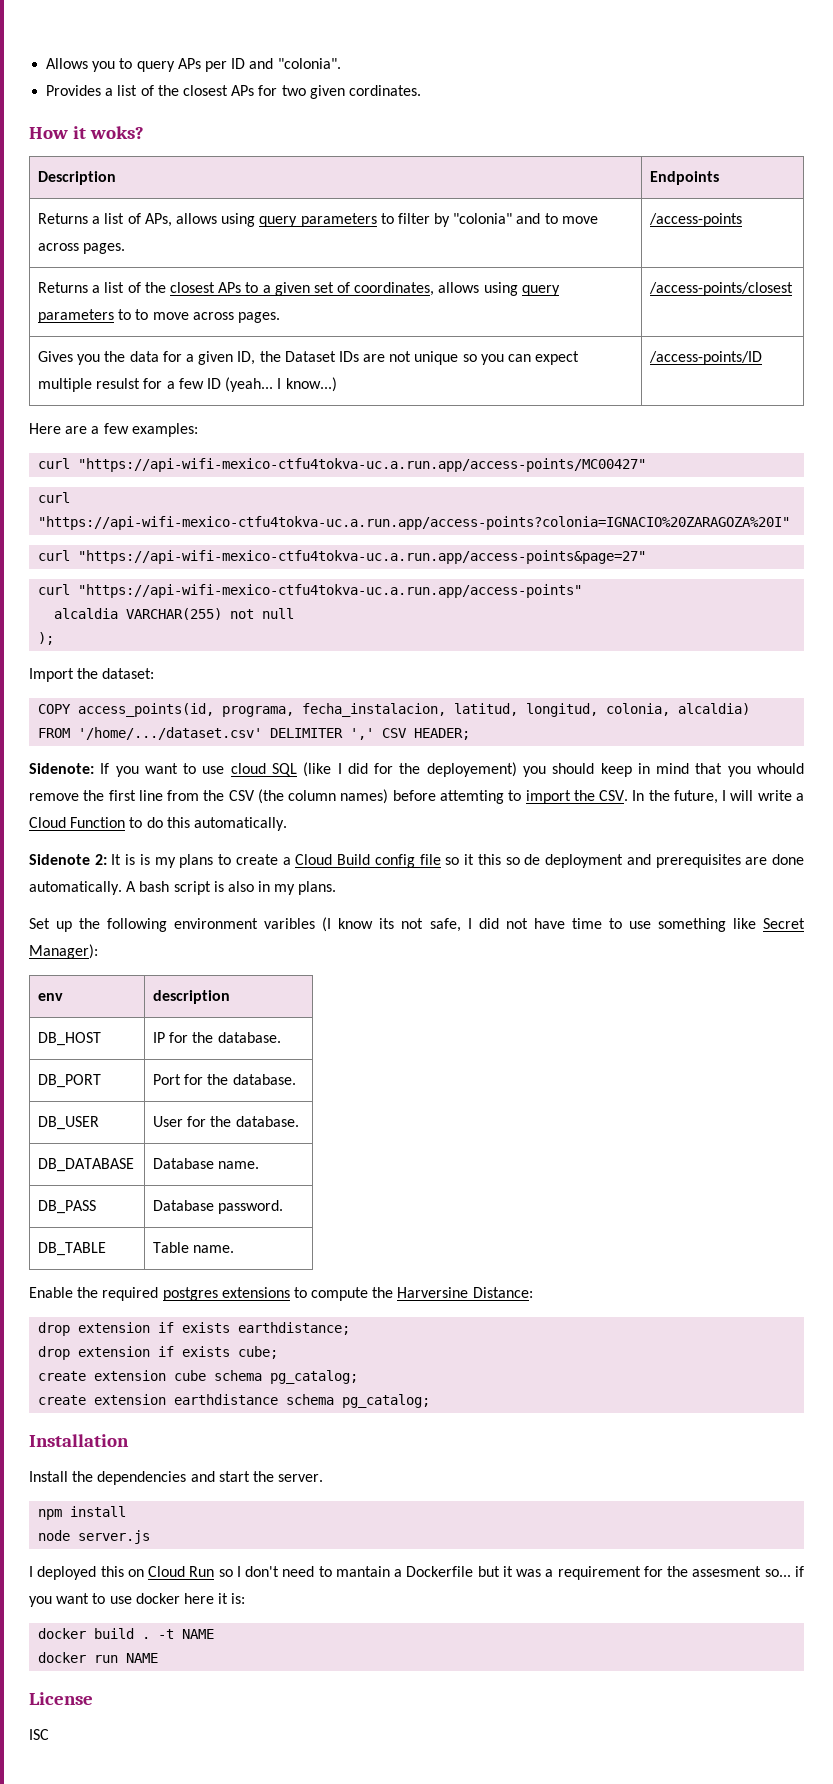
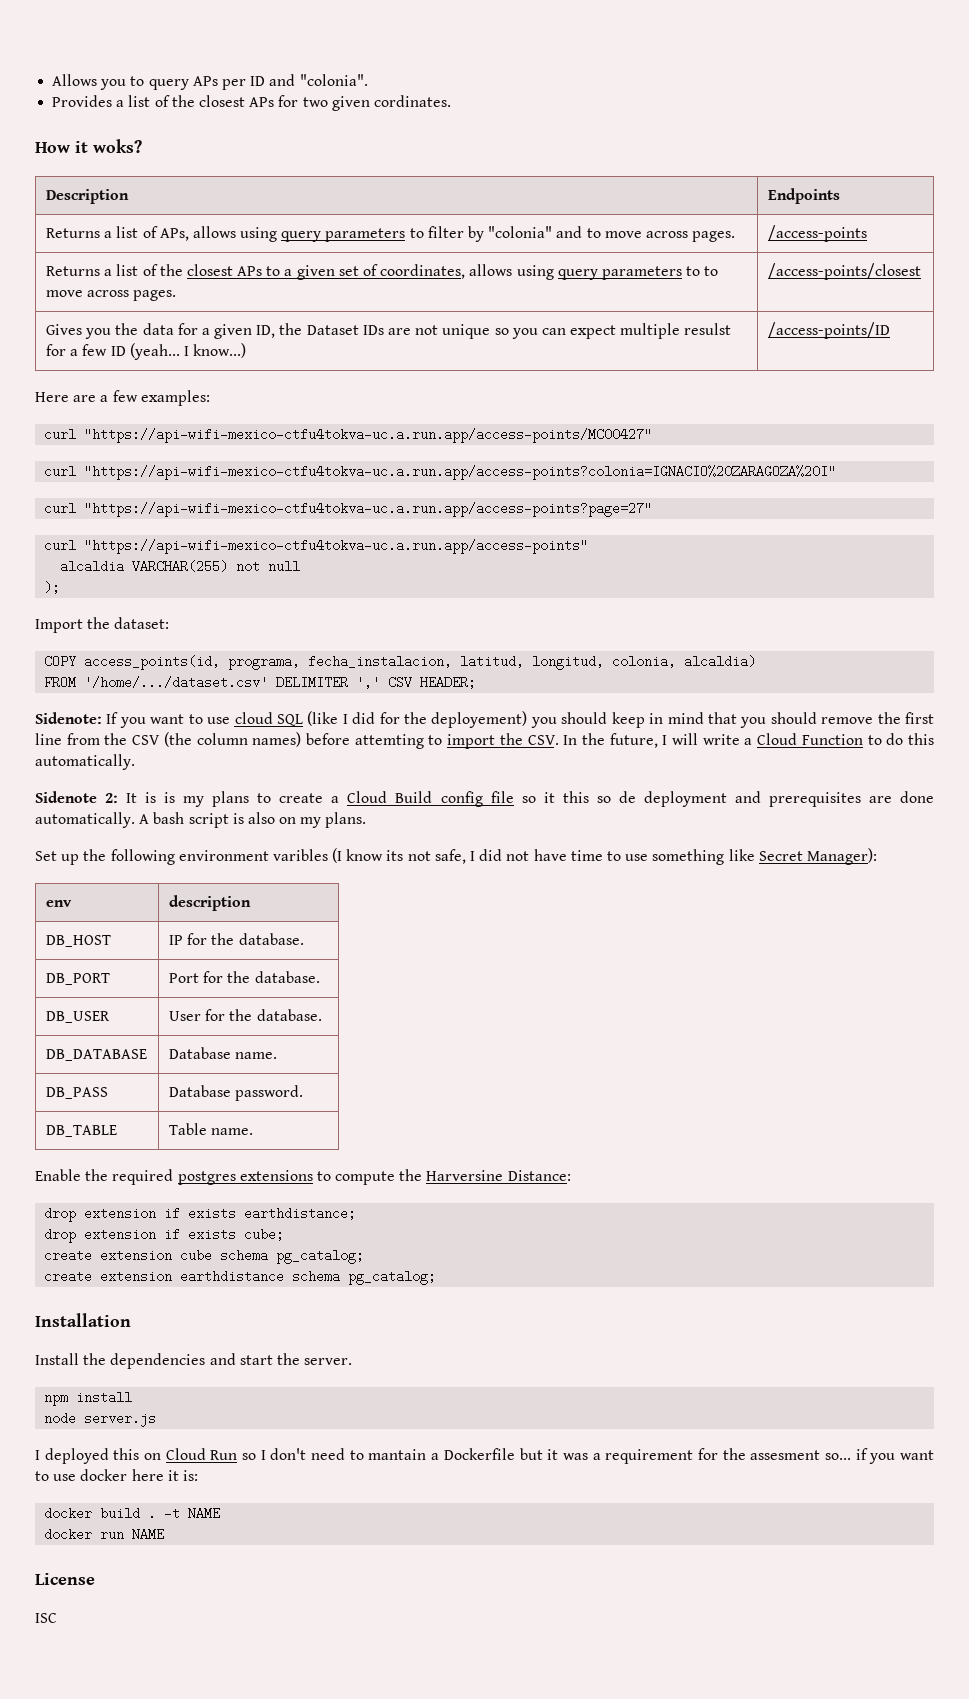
- curl "https://api-wifi-mexico-ctfu4tokva-uc.a.run.app/access-points&page=27"
+ curl "https://api-wifi-mexico-ctfu4tokva-uc.a.run.app/access-points?page=27"
- Sidenote: If you want to use cloud SQL (like I did for the deployement) you should keep in mind that you whould remove the first line from the CSV (the column names) before attemting to import the CSV. In the future, I will write a Cloud Function to do this automatically.
+ Sidenote: If you want to use cloud SQL (like I did for the deployement) you should keep in mind that you should remove the first line from the CSV (the column names) before attemting to import the CSV. In the future, I will write a Cloud Function to do this automatically.
- A bash script is also in my plans.
+ A bash script is also on my plans.

